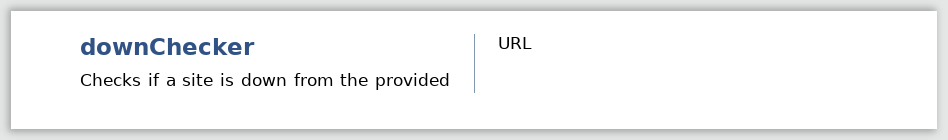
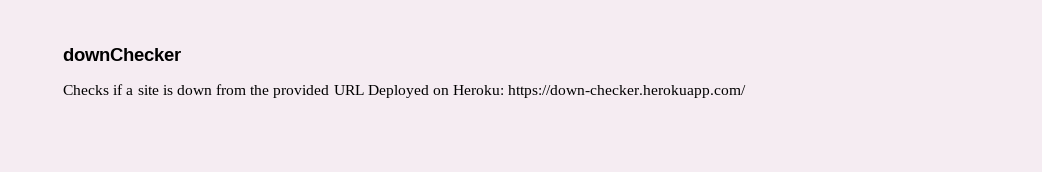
- Checks if a site is down from the provided URL
+ Checks if a site is down from the provided URL Deployed on Heroku: https://down-checker.herokuapp.com/

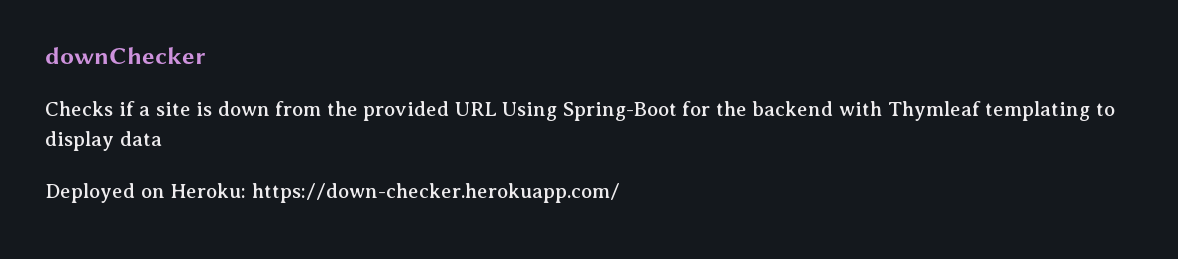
- Checks if a site is down from the provided URL Deployed on Heroku: https://down-checker.herokuapp.com/
+ Checks if a site is down from the provided URL Using Spring-Boot for the backend with Thymleaf templating to display data
+ Deployed on Heroku: https://down-checker.herokuapp.com/

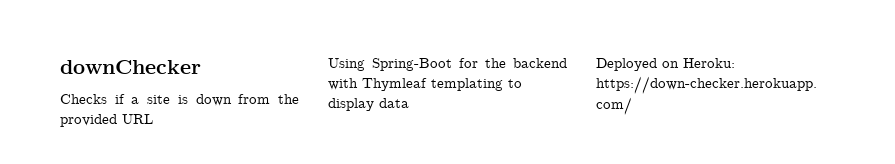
- Checks if a site is down from the provided URL Using Spring-Boot for the backend with Thymleaf templating to display data
+ Checks if a site is down from the provided URL
+ Using Spring-Boot for the backend with Thymleaf templating to display data

